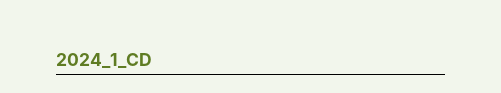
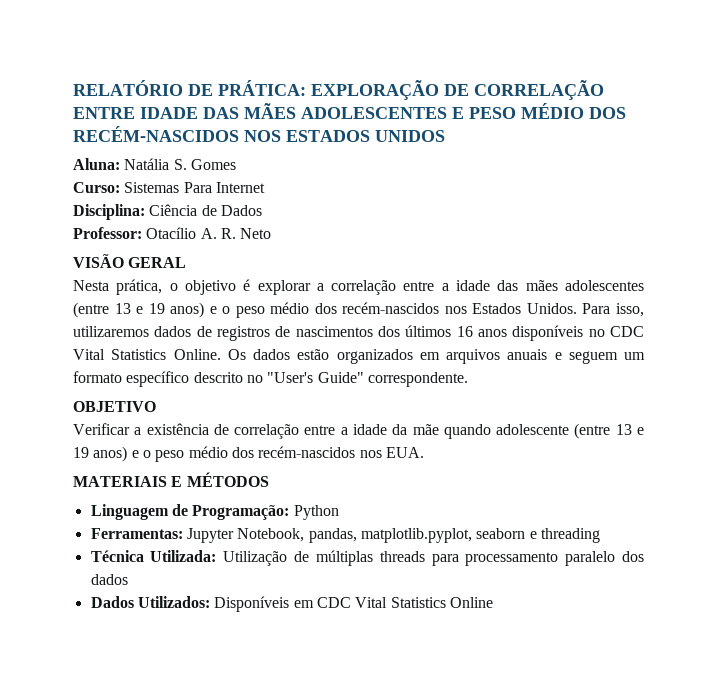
- 2024_1_CD
+ RELATÓRIO DE PRÁTICA: EXPLORAÇÃO DE CORRELAÇÃO ENTRE IDADE DAS MÃES ADOLESCENTES E PESO MÉDIO DOS RECÉM-NASCIDOS NOS ESTADOS UNIDOS
+ Aluna: Natália S. Gomes
+ Curso: Sistemas Para Internet
+ Disciplina: Ciência de Dados
+ Professor: Otacílio A. R. Neto
+ VISÃO GERAL
+ Nesta prática, o objetivo é explorar a correlação entre a idade das mães adolescentes (entre 13 e 19 anos) e o peso médio dos recém-nascidos nos Estados Unidos. Para isso, utilizaremos dados de registros de nascimentos dos últimos 16 anos disponíveis no CDC Vital Statistics Online. Os dados estão organizados em arquivos anuais e seguem um formato específico descrito no "User's Guide" correspondente.
+ OBJETIVO
+ Verificar a existência de correlação entre a idade da mãe quando adolescente (entre 13 e 19 anos) e o peso médio dos recém-nascidos nos EUA.
+ MATERIAIS E MÉTODOS
+ Linguagem de Programação: Python
+ Ferramentas: Jupyter Notebook, pandas, matplotlib.pyplot, seaborn e threading
+ Técnica Utilizada: Utilização de múltiplas threads para processamento paralelo dos dados
+ Dados Utilizados: Disponíveis em CDC Vital Statistics Online

